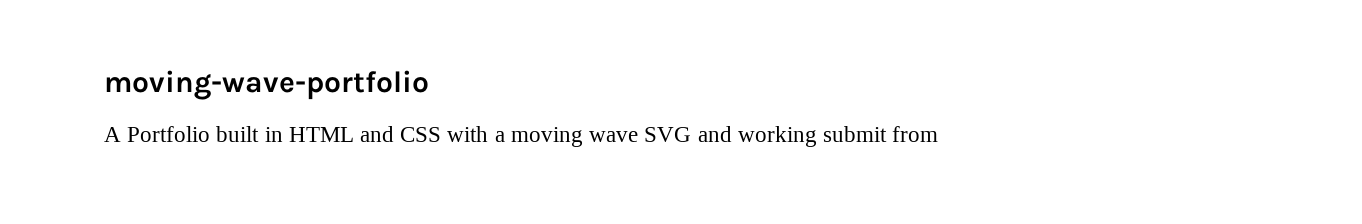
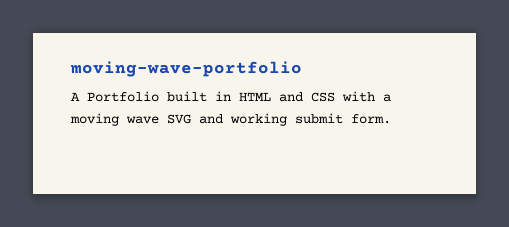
- A Portfolio built in HTML and CSS with a moving wave SVG and working submit from
+ A Portfolio built in HTML and CSS with a moving wave SVG and working submit form.

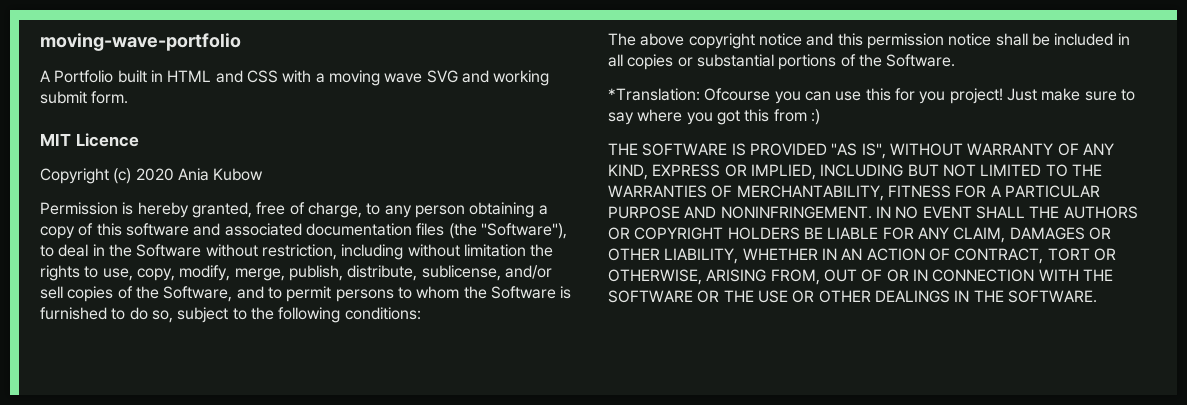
+ MIT Licence
+ Copyright (c) 2020 Ania Kubow
+ Permission is hereby granted, free of charge, to any person obtaining a copy of this software and associated documentation files (the "Software"), to deal in the Software without restriction, including without limitation the rights to use, copy, modify, merge, publish, distribute, sublicense, and/or sell copies of the Software, and to permit persons to whom the Software is furnished to do so, subject to the following conditions:
+ The above copyright notice and this permission notice shall be included in all copies or substantial portions of the Software.
+ *Translation: Ofcourse you can use this for you project! Just make sure to say where you got this from :)
+ THE SOFTWARE IS PROVIDED "AS IS", WITHOUT WARRANTY OF ANY KIND, EXPRESS OR IMPLIED, INCLUDING BUT NOT LIMITED TO THE WARRANTIES OF MERCHANTABILITY, FITNESS FOR A PARTICULAR PURPOSE AND NONINFRINGEMENT. IN NO EVENT SHALL THE AUTHORS OR COPYRIGHT HOLDERS BE LIABLE FOR ANY CLAIM, DAMAGES OR OTHER LIABILITY, WHETHER IN AN ACTION OF CONTRACT, TORT OR OTHERWISE, ARISING FROM, OUT OF OR IN CONNECTION WITH THE SOFTWARE OR THE USE OR OTHER DEALINGS IN THE SOFTWARE.

